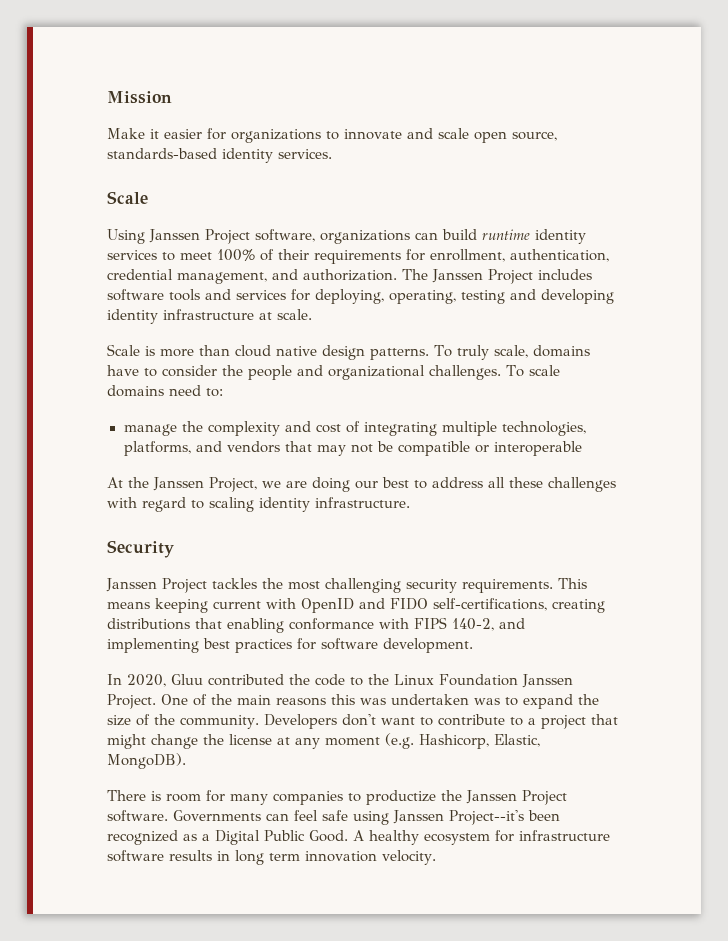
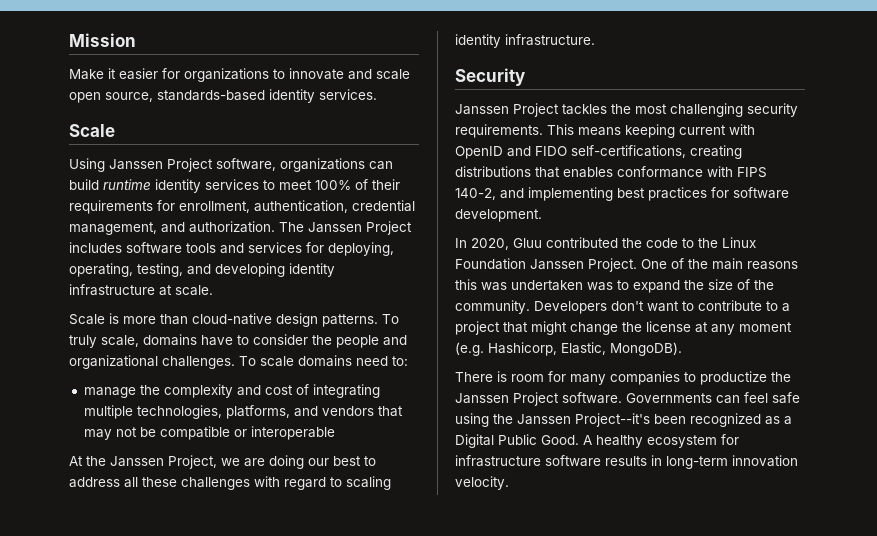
- The Janssen Project includes software tools and services for deploying, operating, testing and developing identity infrastructure at scale.
+ The Janssen Project includes software tools and services for deploying, operating, testing, and developing identity infrastructure at scale.
- Scale is more than cloud native design patterns.
+ Scale is more than cloud-native design patterns.
- This means keeping current with OpenID and FIDO self-certifications, creating distributions that enabling conformance with FIPS 140-2, and implementing best practices for software development.
+ This means keeping current with OpenID and FIDO self-certifications, creating distributions that enables conformance with FIPS 140-2, and implementing best practices for software development.
- Governments can feel safe using Janssen Project--it's been recognized as a Digital Public Good.
+ Governments can feel safe using the Janssen Project--it's been recognized as a Digital Public Good.
- A healthy ecosystem for infrastructure software results in long term innovation velocity.
+ A healthy ecosystem for infrastructure software results in long-term innovation velocity.

